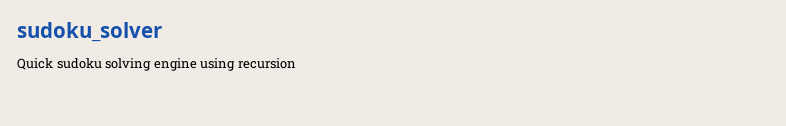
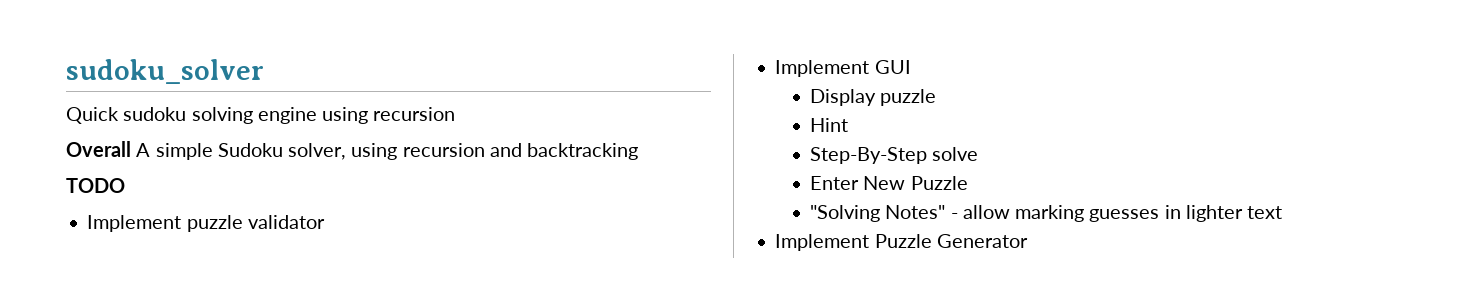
+ Overall A simple Sudoku solver, using recursion and backtracking
+ TODO
+ Implement puzzle validator
+ Implement GUI
+ Display puzzle
+ Hint
+ Step-By-Step solve
+ Enter New Puzzle
+ "Solving Notes" - allow marking guesses in lighter text
+ Implement Puzzle Generator

